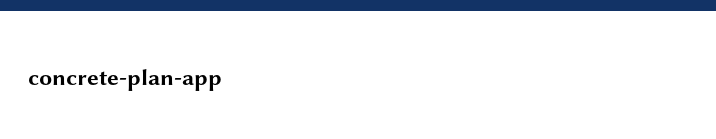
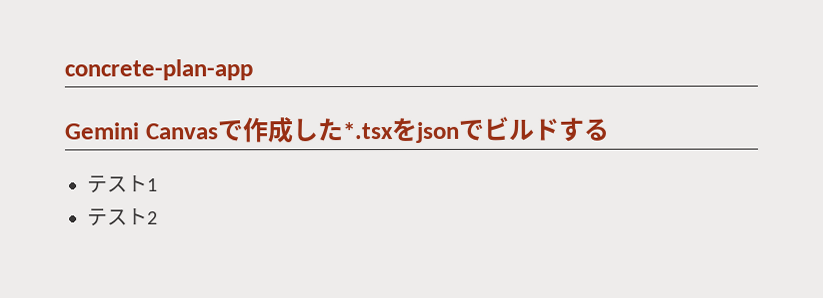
+ Gemini Canvasで作成した*.tsxをjsonでビルドする
+ テスト1
+ テスト2

